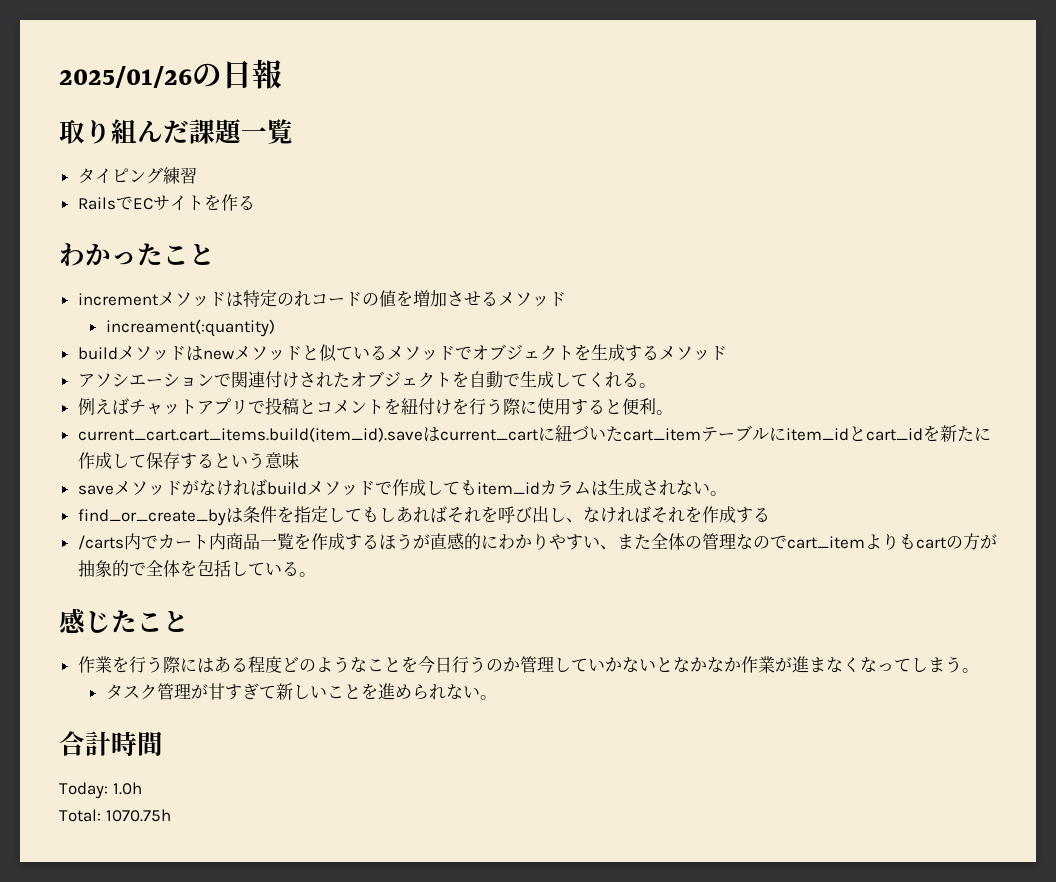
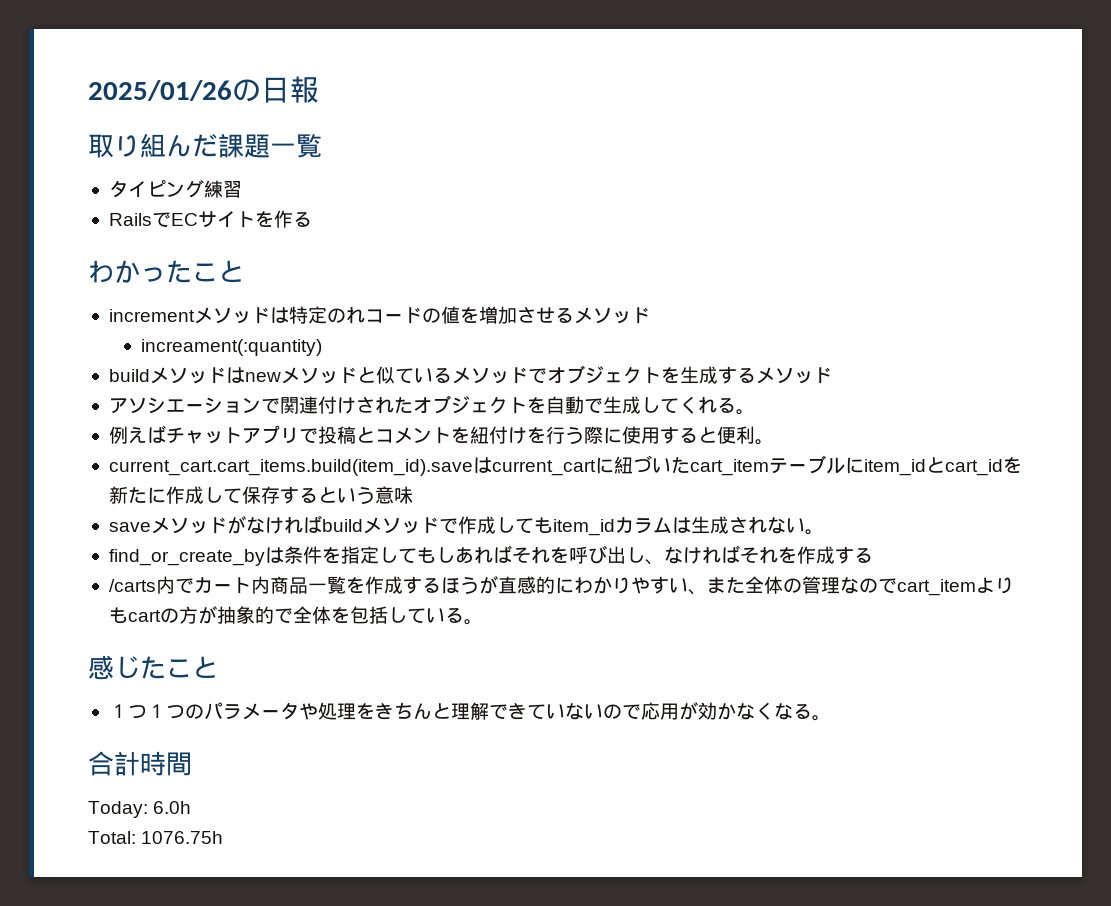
- 作業を行う際にはある程度どのようなことを今日行うのか管理していかないとなかなか作業が進まなくなってしまう。
- タスク管理が甘すぎて新しいことを進められない。
+ １つ１つのパラメータや処理をきちんと理解できていないので応用が効かなくなる。
- Today: 1.0h
+ Today: 6.0h
- Total: 1070.75h
+ Total: 1076.75h

